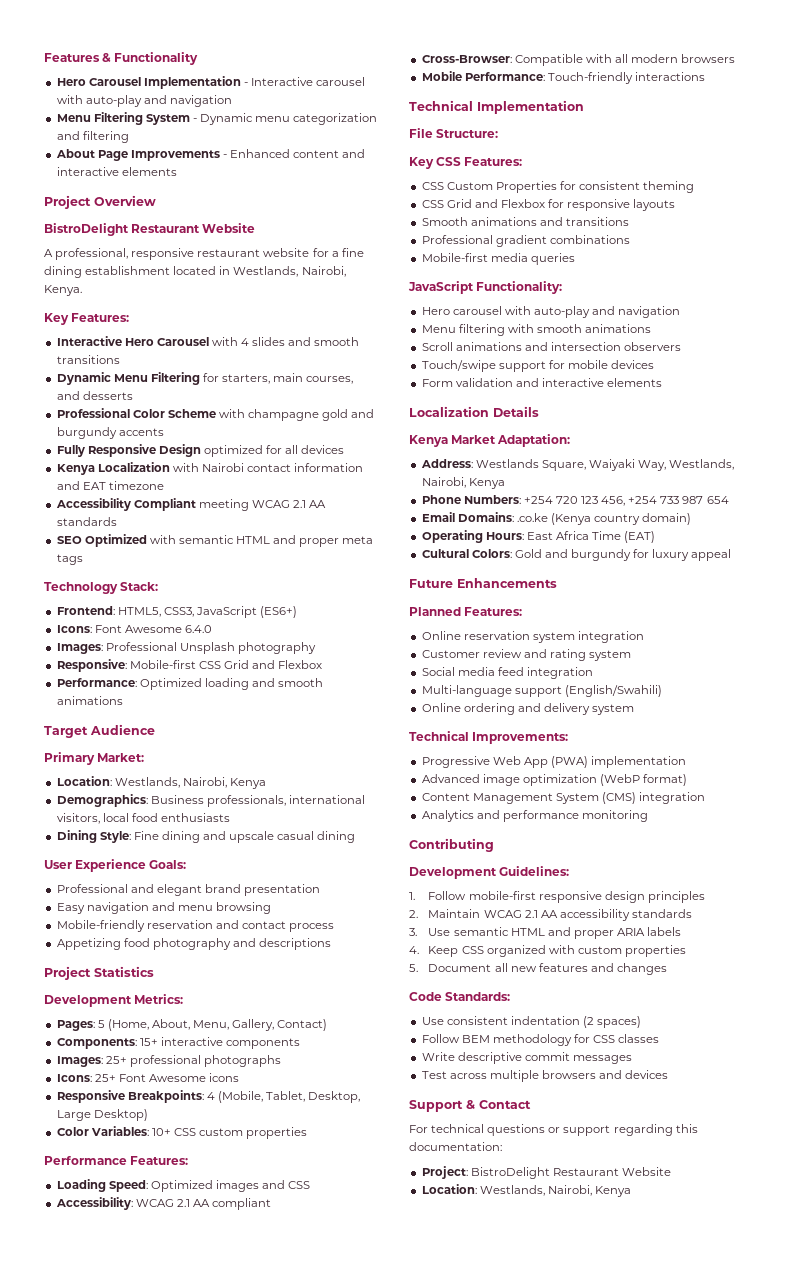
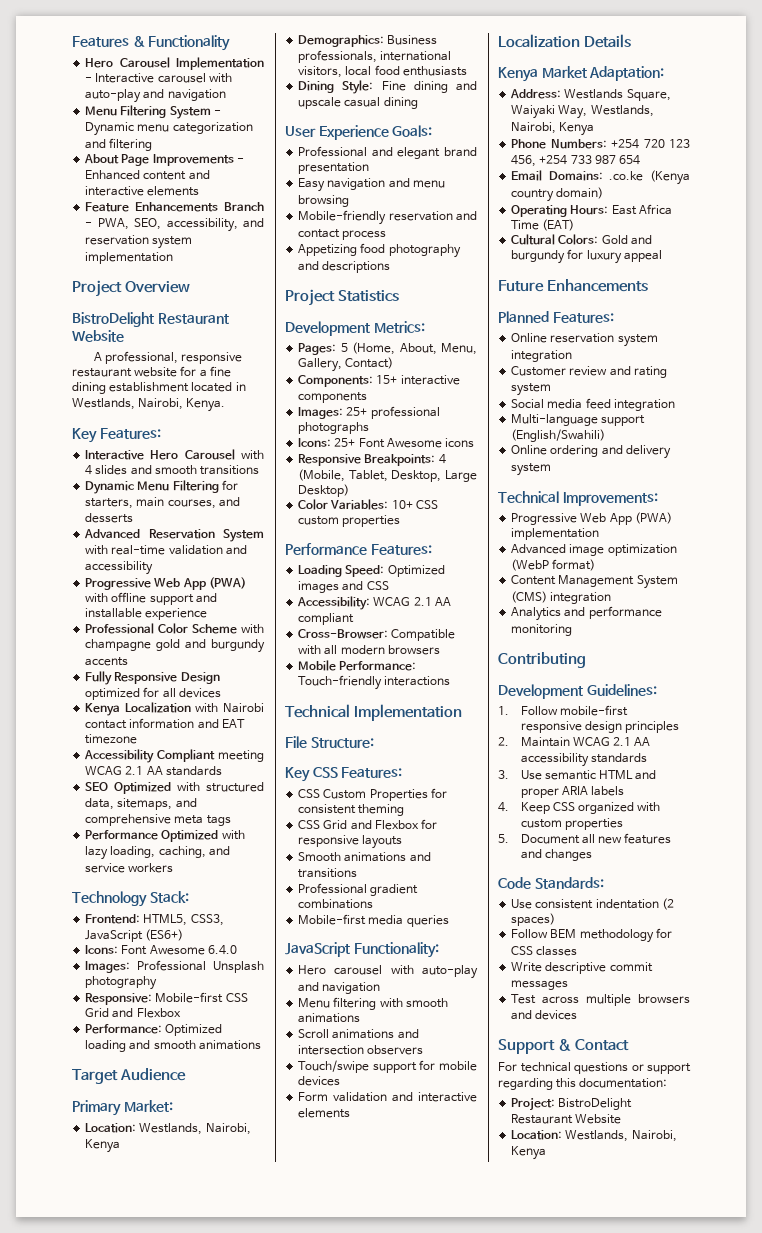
+ Feature Enhancements Branch - PWA, SEO, accessibility, and reservation system implementation
+ Advanced Reservation System with real-time validation and accessibility
+ Progressive Web App (PWA) with offline support and installable experience
- SEO Optimized with semantic HTML and proper meta tags
+ SEO Optimized with structured data, sitemaps, and comprehensive meta tags
+ Performance Optimized with lazy loading, caching, and service workers

